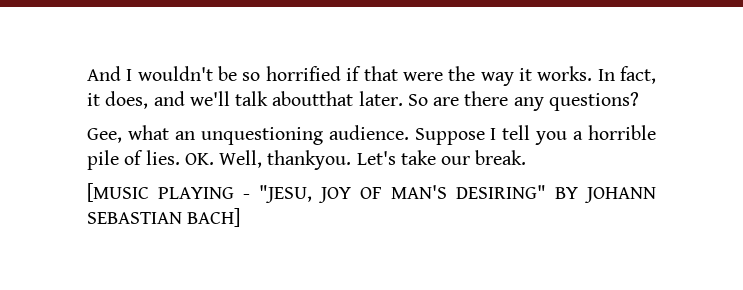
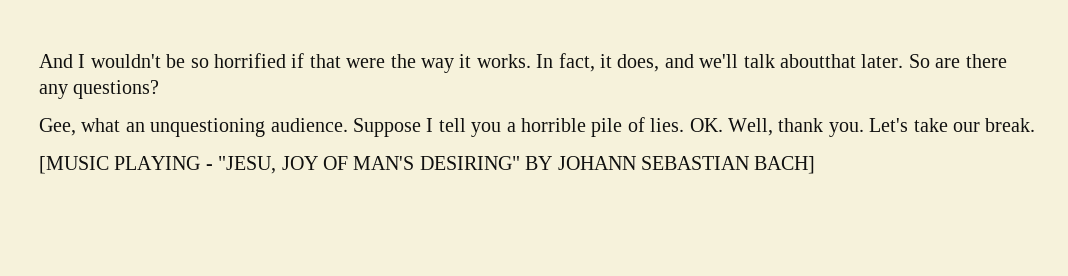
- OK. Well, thankyou.
+ OK. Well, thank you.

